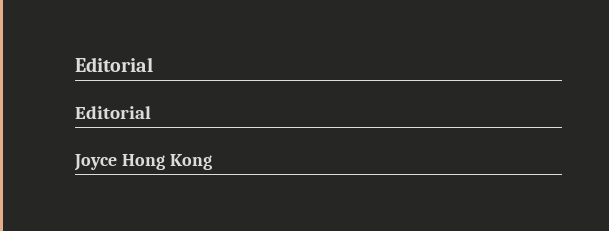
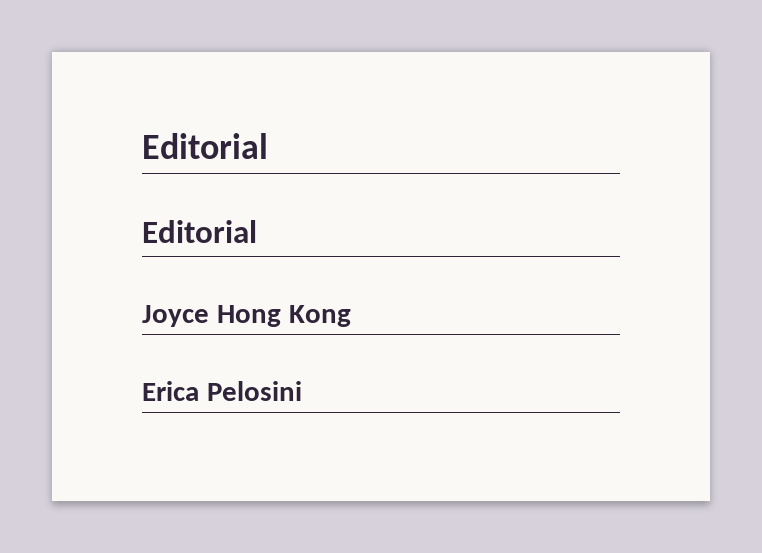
+ Erica Pelosini

